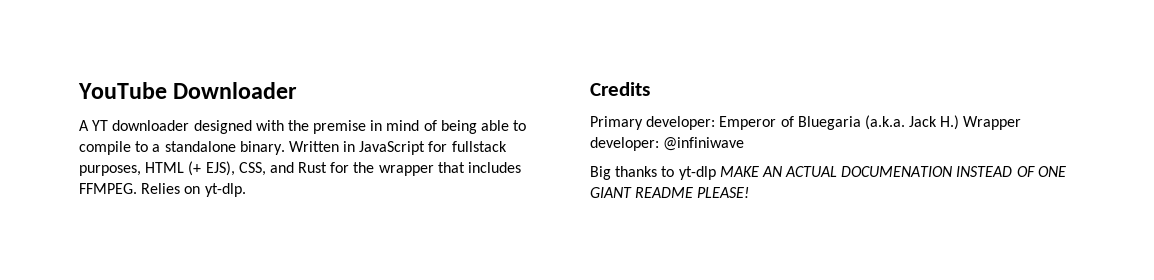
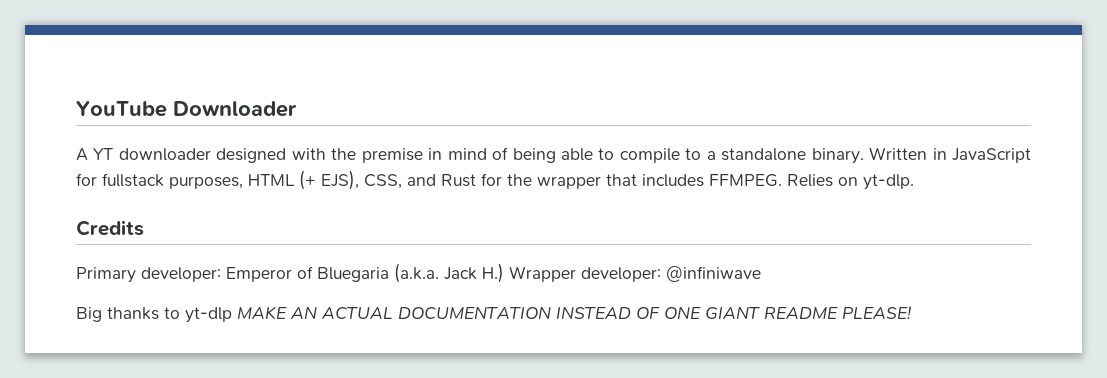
- Big thanks to yt-dlp MAKE AN ACTUAL DOCUMENATION INSTEAD OF ONE GIANT README PLEASE!
+ Big thanks to yt-dlp MAKE AN ACTUAL DOCUMENTATION INSTEAD OF ONE GIANT README PLEASE!

